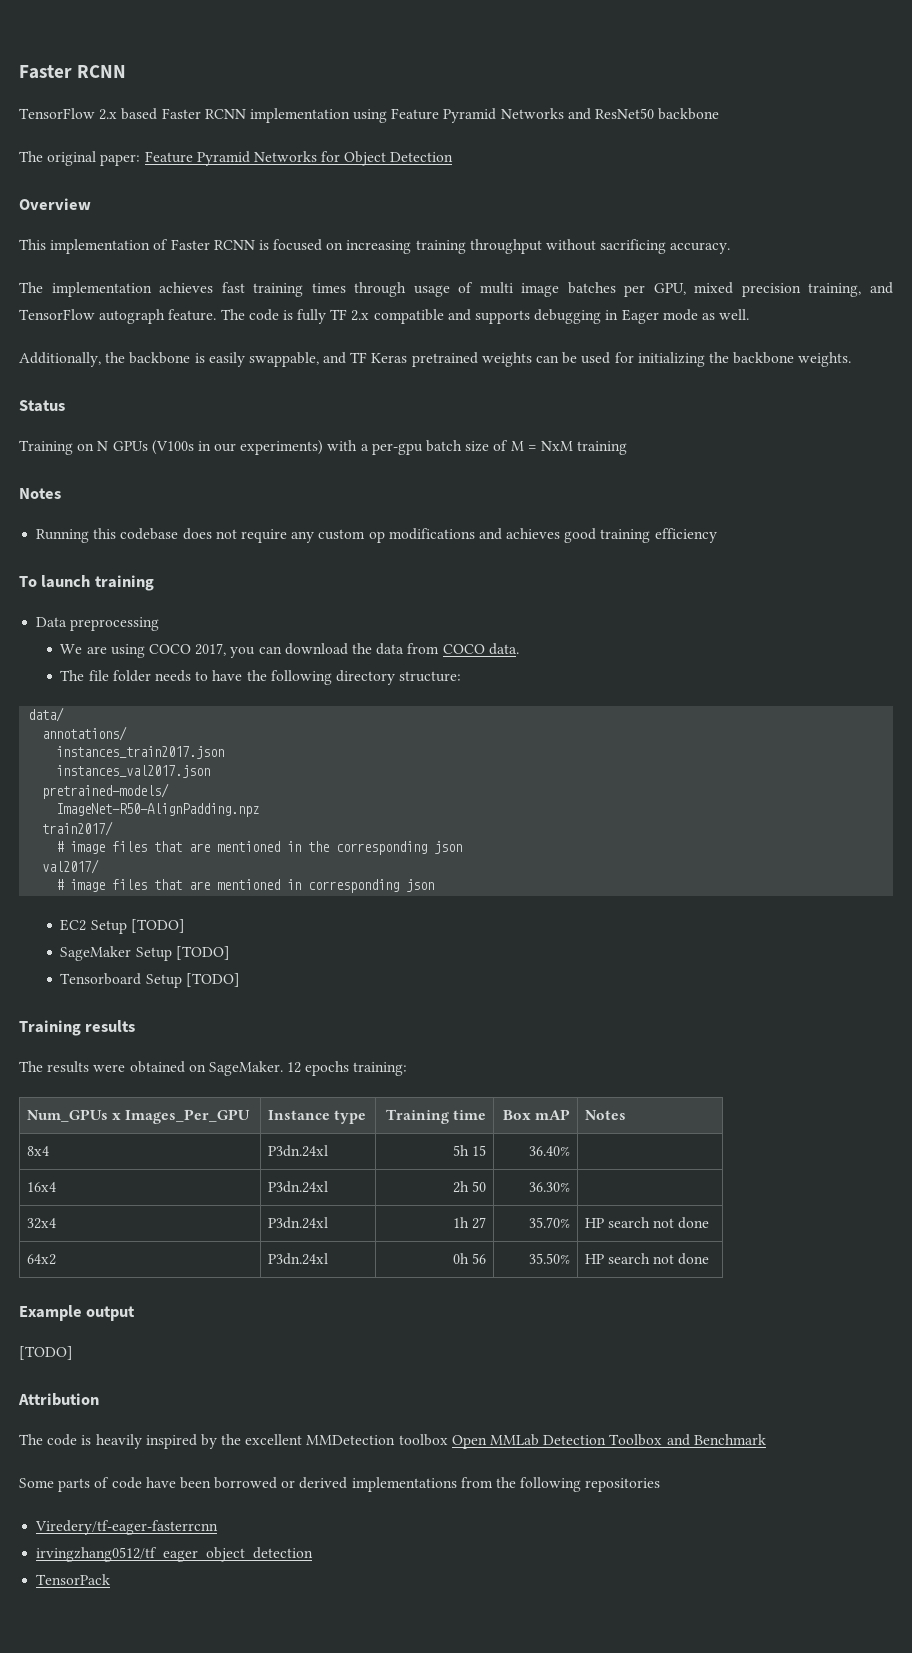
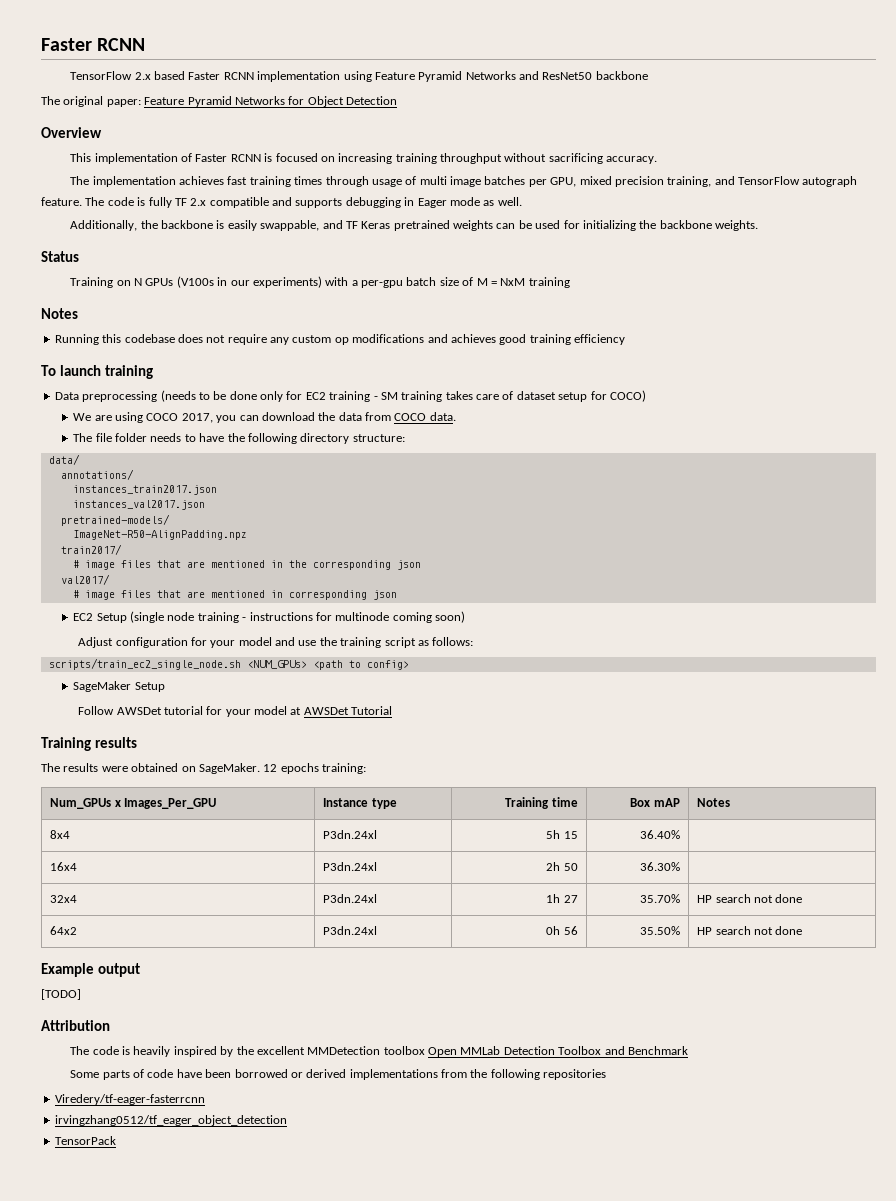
- Data preprocessing
+ Data preprocessing (needs to be done only for EC2 training - SM training takes care of dataset setup for COCO)
- EC2 Setup [TODO]
- SageMaker Setup [TODO]
- Tensorboard Setup [TODO]
+ EC2 Setup (single node training - instructions for multinode coming soon)
+ Adjust configuration for your model and use the training script as follows:
+ scripts/train_ec2_single_node.sh <NUM_GPUs> <path to config>
+ SageMaker Setup
+ Follow AWSDet tutorial for your model at AWSDet Tutorial

